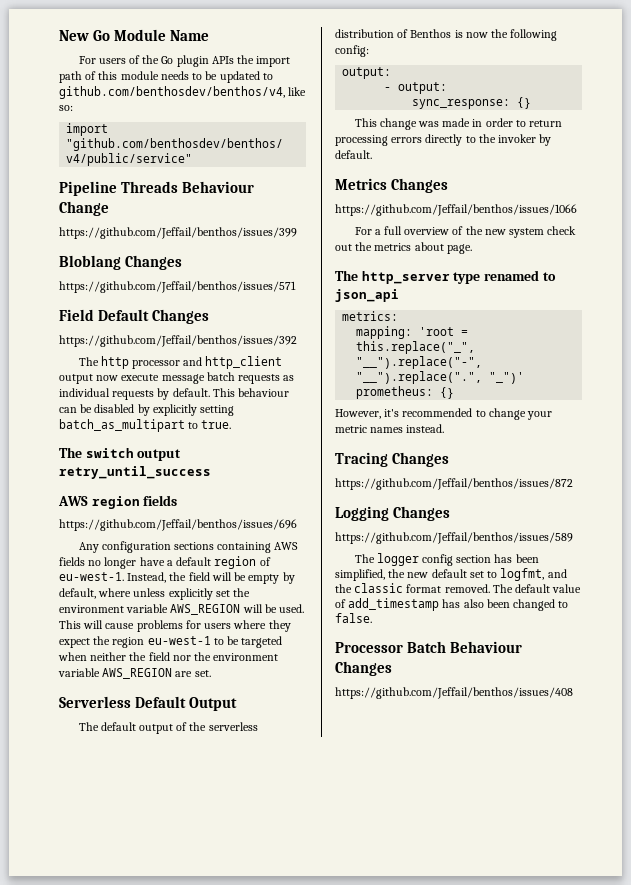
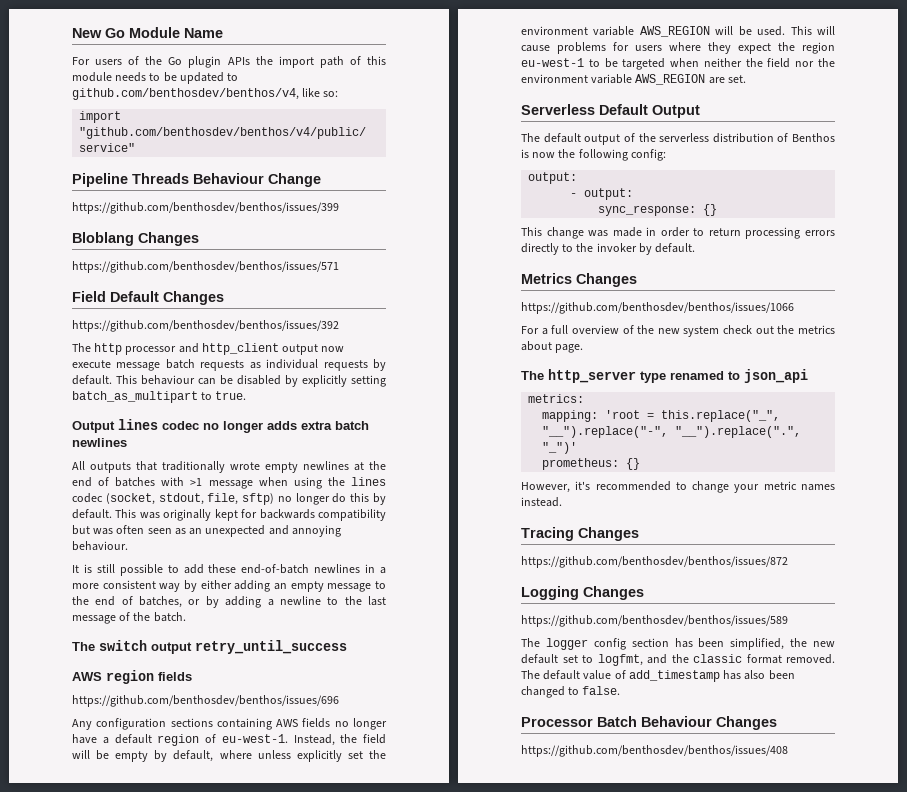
- https://github.com/Jeffail/benthos/issues/399
+ https://github.com/benthosdev/benthos/issues/399
- https://github.com/Jeffail/benthos/issues/571
+ https://github.com/benthosdev/benthos/issues/571
- https://github.com/Jeffail/benthos/issues/392
+ https://github.com/benthosdev/benthos/issues/392
+ Output lines codec no longer adds extra batch newlines
+ All outputs that traditionally wrote empty newlines at the end of batches with >1 message when using the lines codec (socket, stdout, file, sftp) no longer do this by default. This was originally kept for backwards compatibility but was often seen as an unexpected and annoying behaviour.
+ It is still possible to add these end-of-batch newlines in a more consistent way by either adding an empty message to the end of batches, or by adding a newline to the last message of the batch.
- https://github.com/Jeffail/benthos/issues/696
+ https://github.com/benthosdev/benthos/issues/696
- https://github.com/Jeffail/benthos/issues/1066
+ https://github.com/benthosdev/benthos/issues/1066
- https://github.com/Jeffail/benthos/issues/872
+ https://github.com/benthosdev/benthos/issues/872
- https://github.com/Jeffail/benthos/issues/589
+ https://github.com/benthosdev/benthos/issues/589
- https://github.com/Jeffail/benthos/issues/408
+ https://github.com/benthosdev/benthos/issues/408

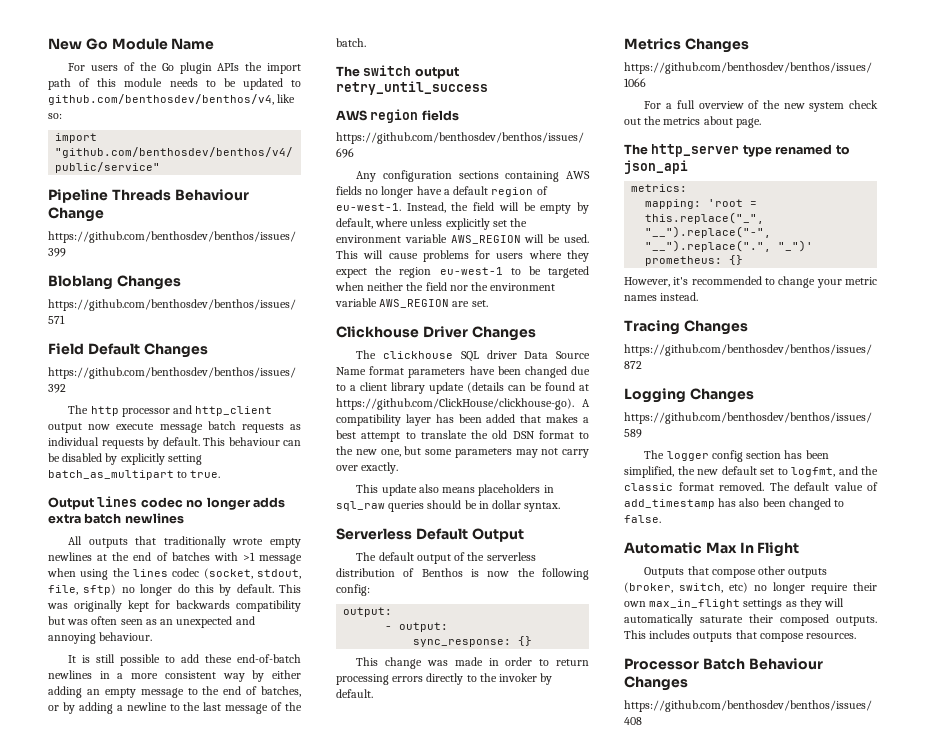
+ Clickhouse Driver Changes
+ The clickhouse SQL driver Data Source Name format parameters have been changed due to a client library update (details can be found at https://github.com/ClickHouse/clickhouse-go). A compatibility layer has been added that makes a best attempt to translate the old DSN format to the new one, but some parameters may not carry over exactly.
+ This update also means placeholders in sql_raw queries should be in dollar syntax.
+ Automatic Max In Flight
+ Outputs that compose other outputs (broker, switch, etc) no longer require their own max_in_flight settings as they will automatically saturate their composed outputs. This includes outputs that compose resources.

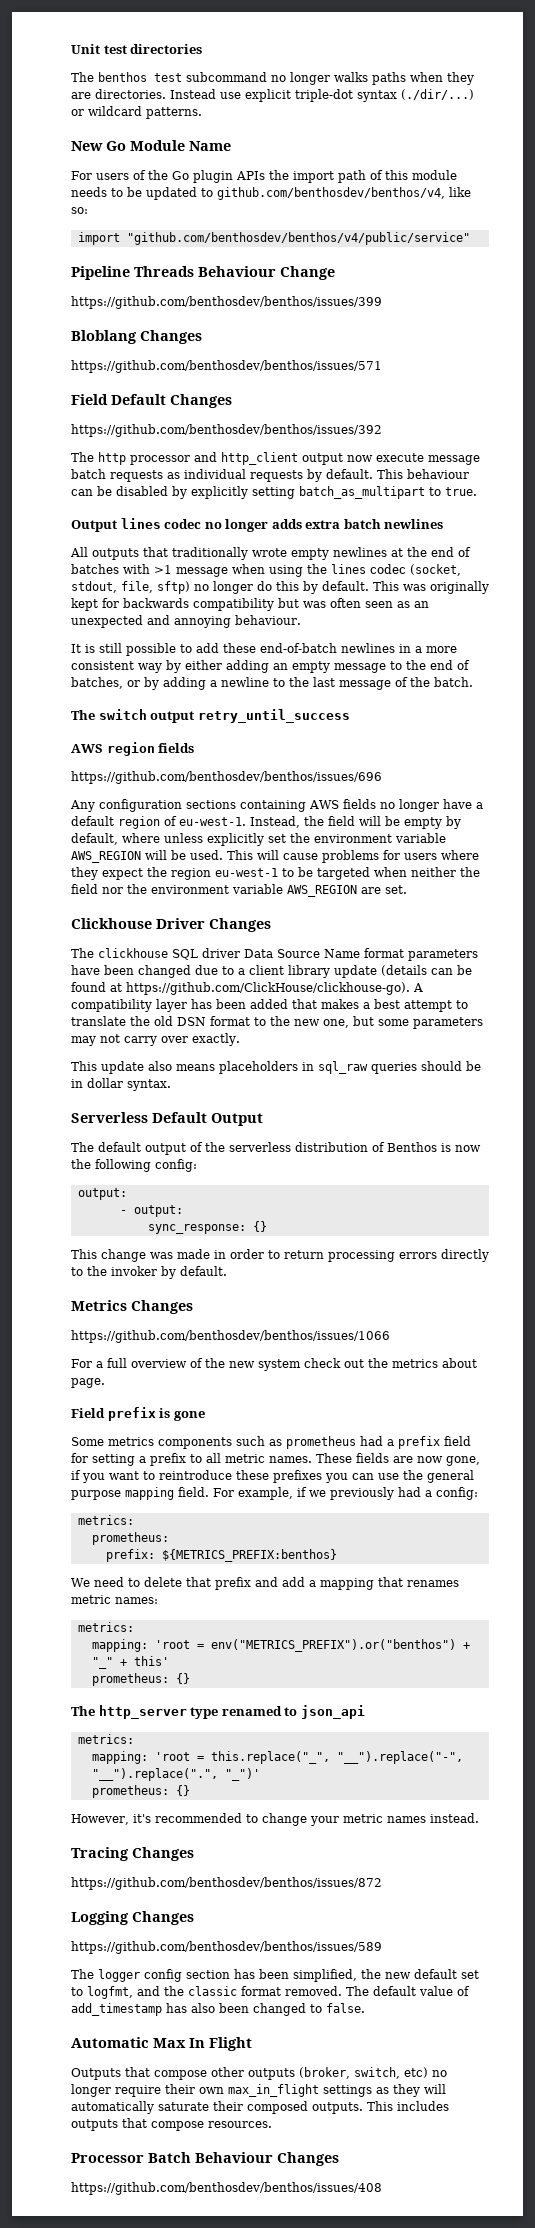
+ Unit test directories
+ The benthos test subcommand no longer walks paths when they are directories. Instead use explicit triple-dot syntax (./dir/...) or wildcard patterns.
+ Field prefix is gone
+ Some metrics components such as prometheus had a prefix field for setting a prefix to all metric names. These fields are now gone, if you want to reintroduce these prefixes you can use the general purpose mapping field. For example, if we previously had a config:
+ metrics:
+ prometheus:
+ prefix: ${METRICS_PREFIX:benthos}
+ We need to delete that prefix and add a mapping that renames metric names:
+ metrics:
+ mapping: 'root = env("METRICS_PREFIX").or("benthos") + "_" + this'
+ prometheus: {}

